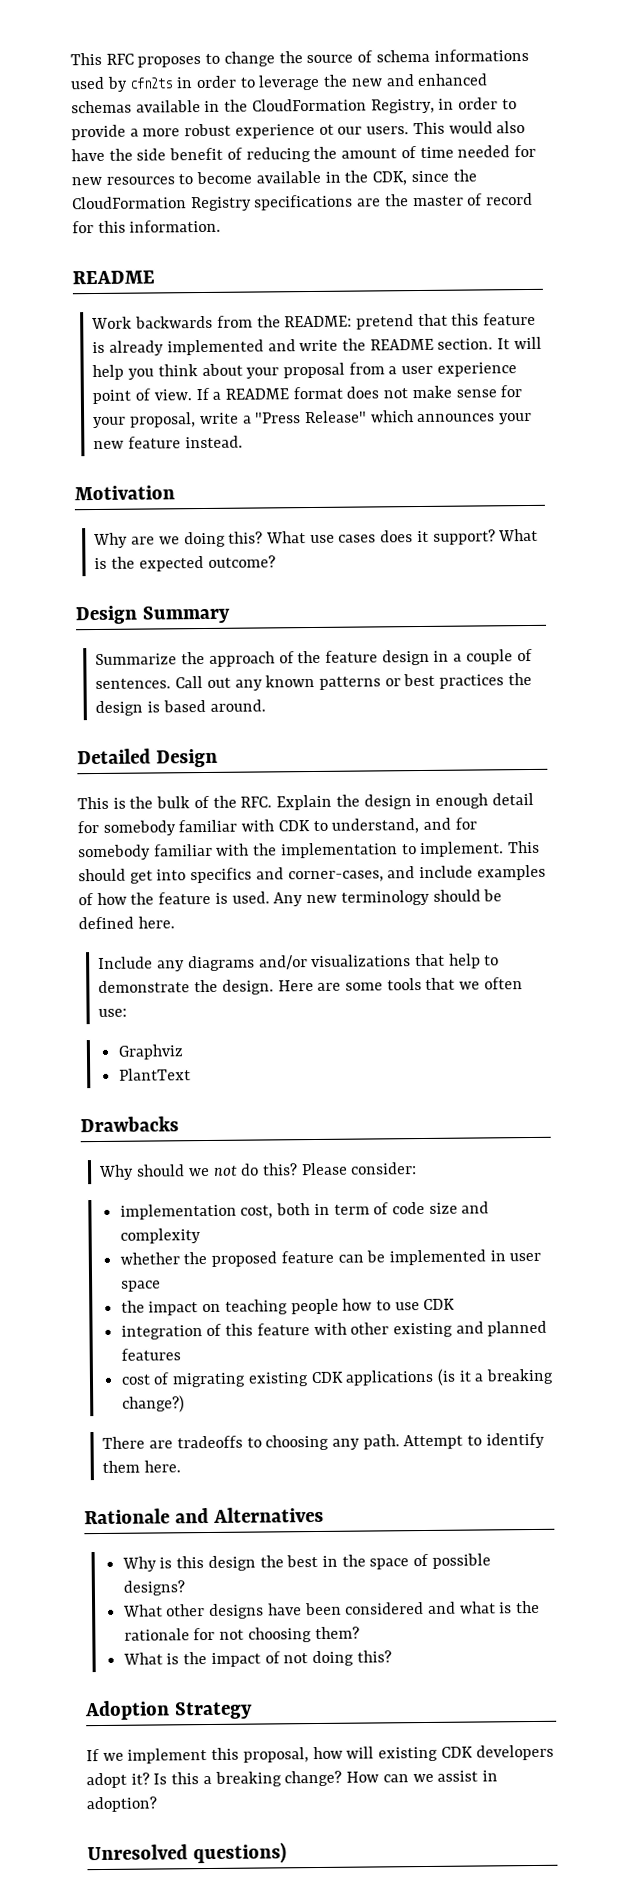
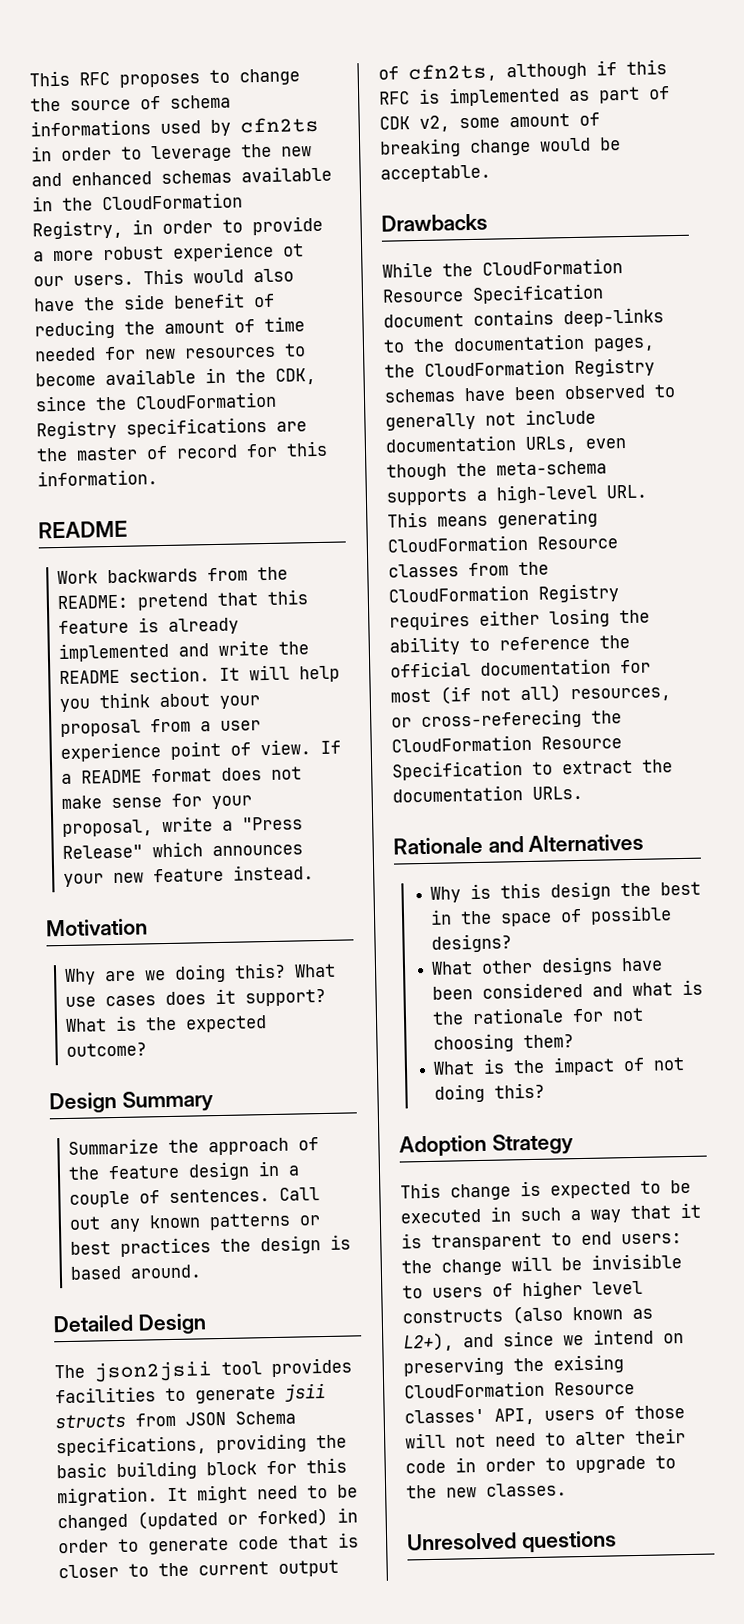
- This is the bulk of the RFC. Explain the design in enough detail for somebody familiar with CDK to understand, and for somebody familiar with the implementation to implement. This should get into specifics and corner-cases, and include examples of how the feature is used. Any new terminology should be defined here.
- Include any diagrams and/or visualizations that help to demonstrate the design. Here are some tools that we often use:
- Graphviz
- PlantText
+ The json2jsii tool provides facilities to generate jsii structs from JSON Schema specifications, providing the basic building block for this migration. It might need to be changed (updated or forked) in order to generate code that is closer to the current output of cfn2ts, although if this RFC is implemented as part of CDK v2, some amount of breaking change would be acceptable.
  Drawbacks
- Why should we not do this? Please consider:
- implementation cost, both in term of code size and complexity
- whether the proposed feature can be implemented in user space
- the impact on teaching people how to use CDK
- integration of this feature with other existing and planned features
- cost of migrating existing CDK applications (is it a breaking change?)
- There are tradeoffs to choosing any path. Attempt to identify them here.
+ While the CloudFormation Resource Specification document contains deep-links to the documentation pages, the CloudFormation Registry schemas have been observed to generally not include documentation URLs, even though the meta-schema supports a high-level URL. This means generating CloudFormation Resource classes from the CloudFormation Registry requires either losing the ability to reference the official documentation for most (if not all) resources, or cross-referecing the CloudFormation Resource Specification to extract the documentation URLs.
- If we implement this proposal, how will existing CDK developers adopt it? Is this a breaking change? How can we assist in adoption?
+ This change is expected to be executed in such a way that it is transparent to end users: the change will be invisible to users of higher level constructs (also known as L2+), and since we intend on preserving the exising CloudFormation Resource classes' API, users of those will not need to alter their code in order to upgrade to the new classes.
- Unresolved questions)
+ Unresolved questions

